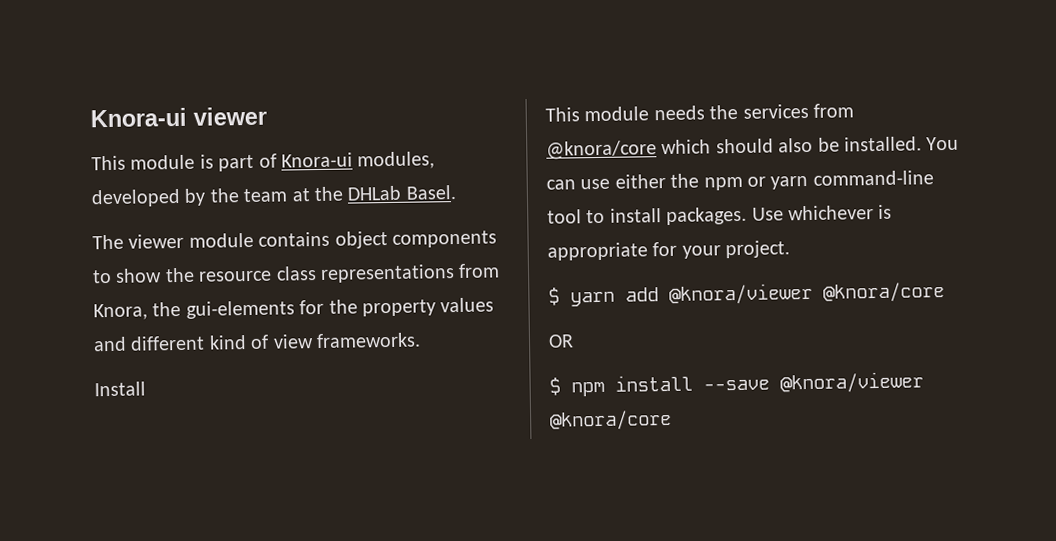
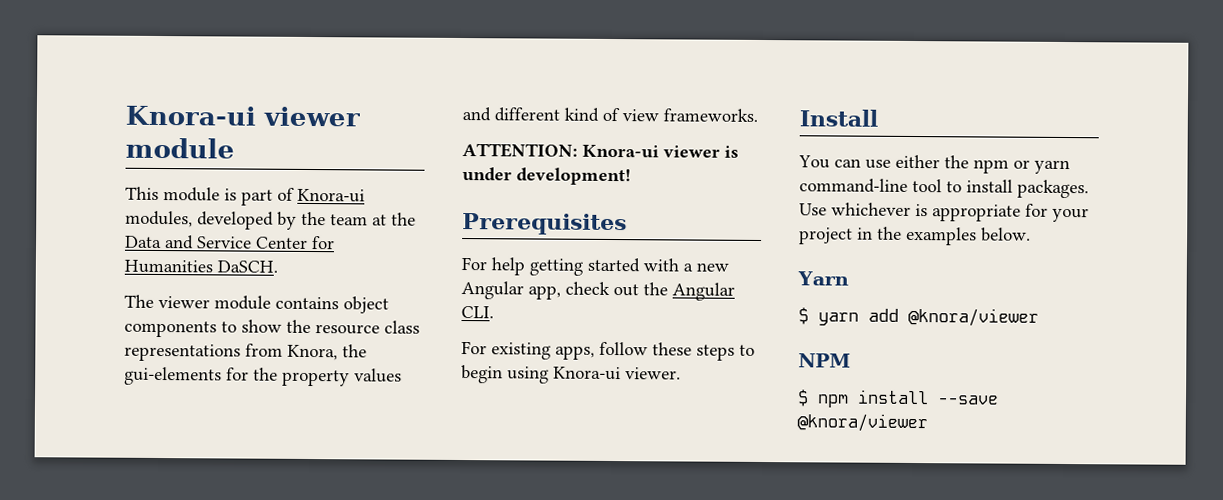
- Knora-ui viewer
+ Knora-ui viewer module
- This module is part of Knora-ui modules, developed by the team at the DHLab Basel.
+ This module is part of Knora-ui modules, developed by the team at the Data and Service Center for Humanities DaSCH.
+ ATTENTION: Knora-ui viewer is under development!
+ Prerequisites
+ For help getting started with a new Angular app, check out the Angular CLI.
+ For existing apps, follow these steps to begin using Knora-ui viewer.
  Install
- This module needs the services from @knora/core which should also be installed. You can use either the npm or yarn command-line tool to install packages.
+ You can use either the npm or yarn command-line tool to install packages.
- Use whichever is appropriate for your project.
+ Use whichever is appropriate for your project in the examples below.
+ Yarn
- $ yarn add @knora/viewer @knora/core
- OR
+ $ yarn add @knora/viewer
+ NPM
- $ npm install --save @knora/viewer @knora/core
+ $ npm install --save @knora/viewer

